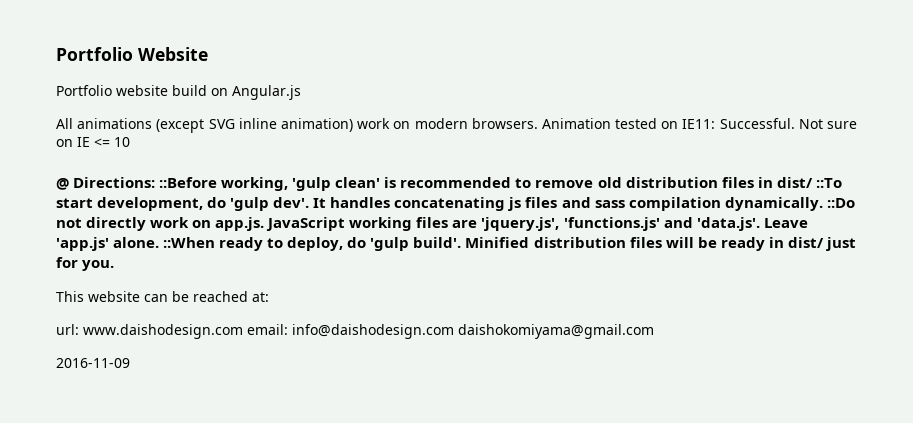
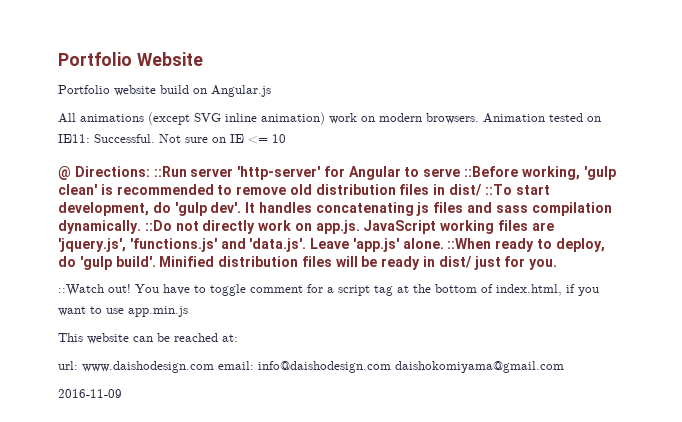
- @ Directions: ::Before working, 'gulp clean' is recommended to remove old distribution files in dist/ ::To start development, do 'gulp dev'.
+ @ Directions: ::Run server 'http-server' for Angular to serve ::Before working, 'gulp clean' is recommended to remove old distribution files in dist/ ::To start development, do 'gulp dev'.
+ ::Watch out! You have to toggle comment for a script tag at the bottom of index.html, if you want to use app.min.js

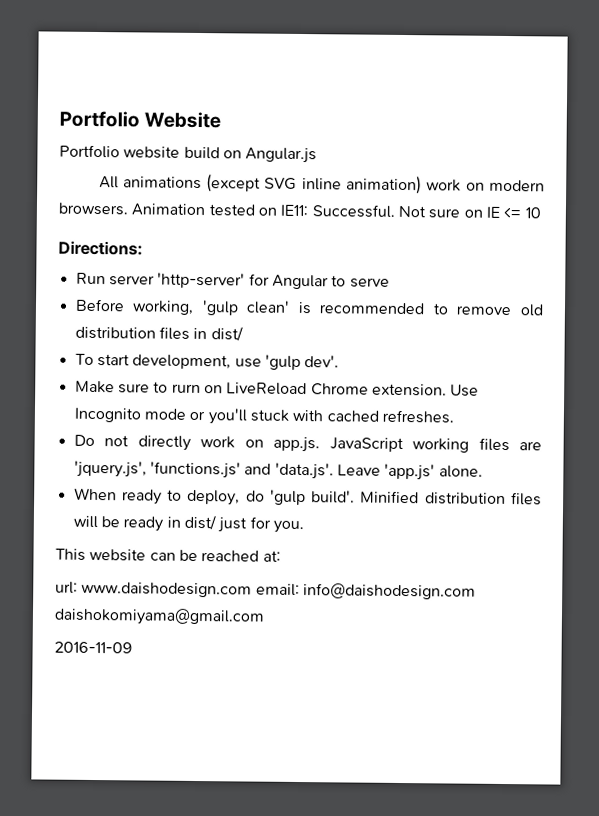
- @ Directions: ::Run server 'http-server' for Angular to serve ::Before working, 'gulp clean' is recommended to remove old distribution files in dist/ ::To start development, do 'gulp dev'. It handles concatenating js files and sass compilation dynamically. ::Do not directly work on app.js. JavaScript working files are 'jquery.js', 'functions.js' and 'data.js'. Leave 'app.js' alone. ::When ready to deploy, do 'gulp build'.
+ Directions:
+ Run server 'http-server' for Angular to serve
+ Before working, 'gulp clean' is recommended to remove old distribution files in dist/
+ To start development, use 'gulp dev'.
+ Make sure to rurn on LiveReload Chrome extension. Use Incognito mode or you'll stuck with cached refreshes.
+ Do not directly work on app.js. JavaScript working files are 'jquery.js', 'functions.js' and 'data.js'. Leave 'app.js' alone.
+ When ready to deploy, do 'gulp build'.
- ::Watch out! You have to toggle comment for a script tag at the bottom of index.html, if you want to use app.min.js

